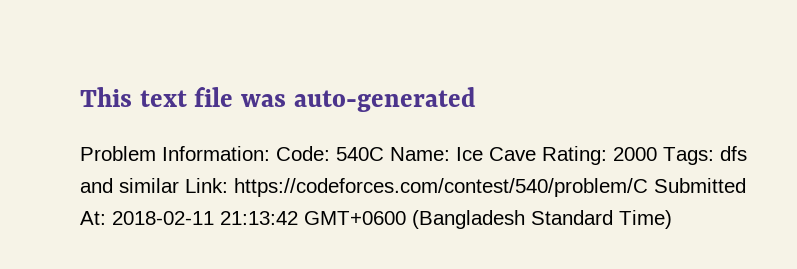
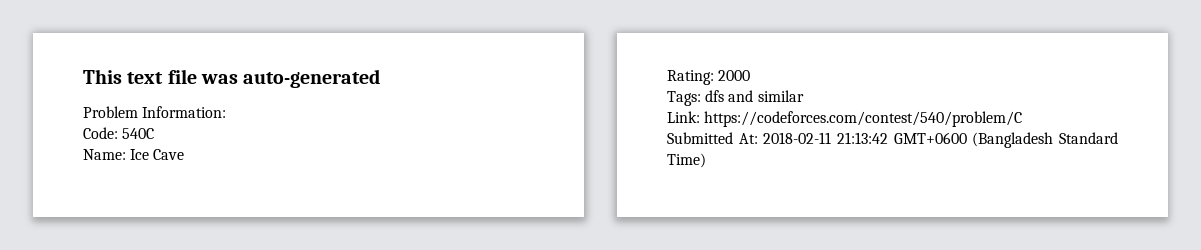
- Problem Information: Code: 540C Name: Ice Cave Rating: 2000 Tags: dfs and similar Link: https://codeforces.com/contest/540/problem/C Submitted At: 2018-02-11 21:13:42 GMT+0600 (Bangladesh Standard Time)
+ Problem Information:
+ Code: 540C
+ Name: Ice Cave
+ Rating: 2000
+ Tags: dfs and similar
+ Link: https://codeforces.com/contest/540/problem/C
+ Submitted At: 2018-02-11 21:13:42 GMT+0600 (Bangladesh Standard Time)

